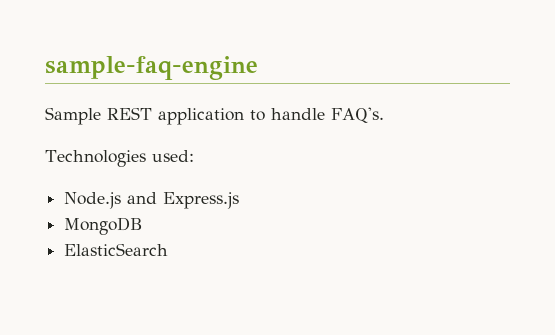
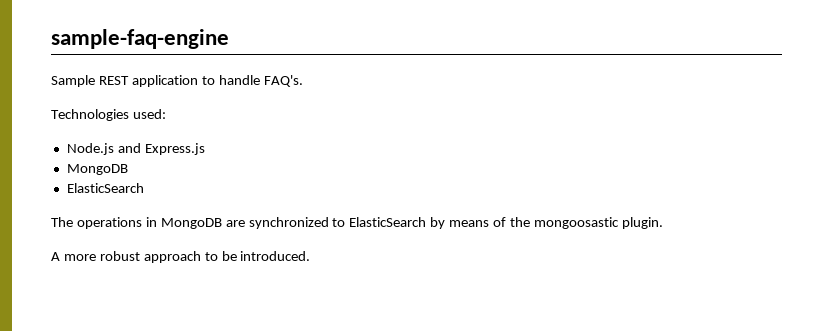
+ The operations in MongoDB are synchronized to ElasticSearch by means of the mongoosastic plugin.
+ A more robust approach to be introduced.

